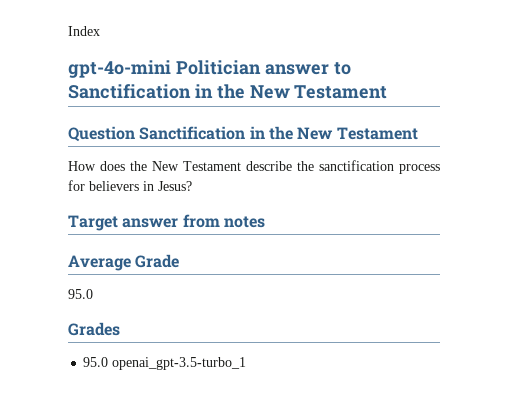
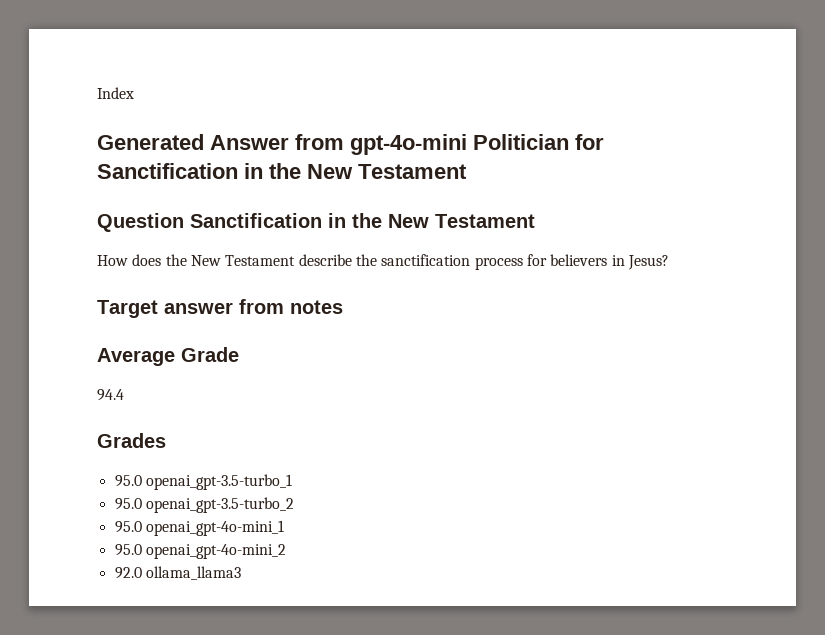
- gpt-4o-mini Politician answer to Sanctification in the New Testament
+ Generated Answer from gpt-4o-mini Politician for Sanctification in the New Testament
  Average Grade
- 95.0
+ 94.4
+ 95.0 openai_gpt-3.5-turbo_2
+ 95.0 openai_gpt-4o-mini_1
+ 95.0 openai_gpt-4o-mini_2
+ 92.0 ollama_llama3

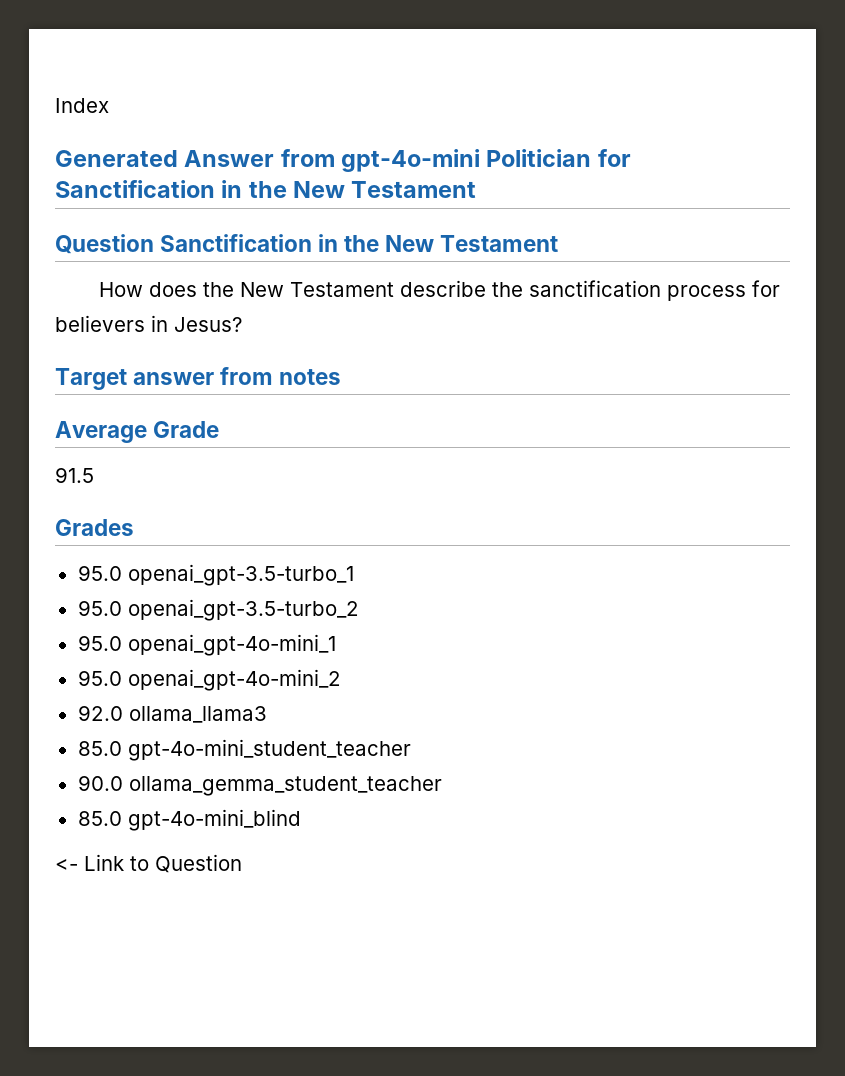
- 94.4
+ 91.5
+ 85.0 gpt-4o-mini_student_teacher
+ 90.0 ollama_gemma_student_teacher
+ 85.0 gpt-4o-mini_blind
+ <- Link to Question

